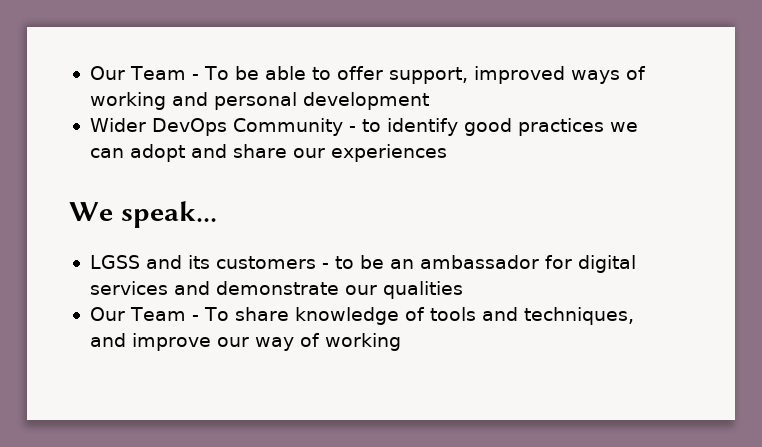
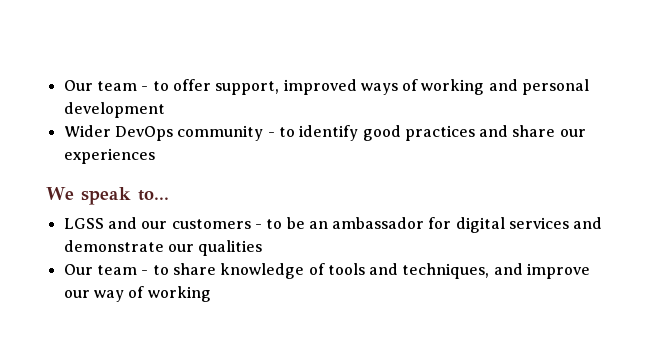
- Our Team - To be able to offer support, improved ways of working and personal development
+ Our team - to offer support, improved ways of working and personal development
- Wider DevOps Community - to identify good practices we can adopt and share our experiences
+ Wider DevOps community - to identify good practices and share our experiences
- We speak...
+ We speak to...
- LGSS and its customers - to be an ambassador for digital services and demonstrate our qualities
+ LGSS and our customers - to be an ambassador for digital services and demonstrate our qualities
- Our Team - To share knowledge of tools and techniques, and improve our way of working
+ Our team - to share knowledge of tools and techniques, and improve our way of working

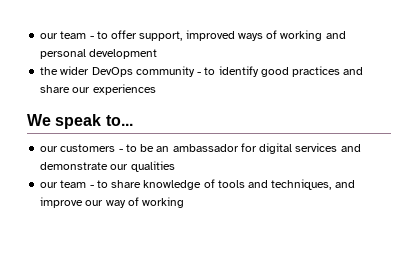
- Our team - to offer support, improved ways of working and personal development
+ our team - to offer support, improved ways of working and personal development
- Wider DevOps community - to identify good practices and share our experiences
+ the wider DevOps community - to identify good practices and share our experiences
- LGSS and our customers - to be an ambassador for digital services and demonstrate our qualities
+ our customers - to be an ambassador for digital services and demonstrate our qualities
- Our team - to share knowledge of tools and techniques, and improve our way of working
+ our team - to share knowledge of tools and techniques, and improve our way of working

